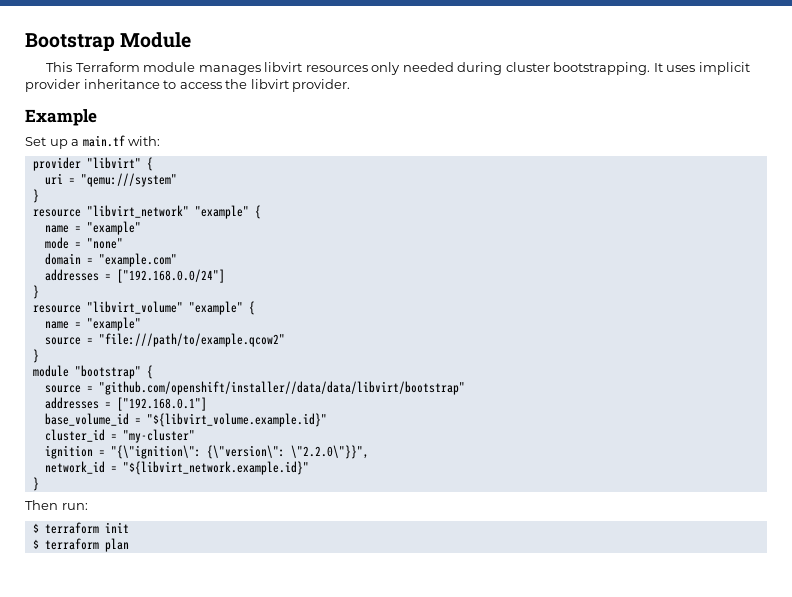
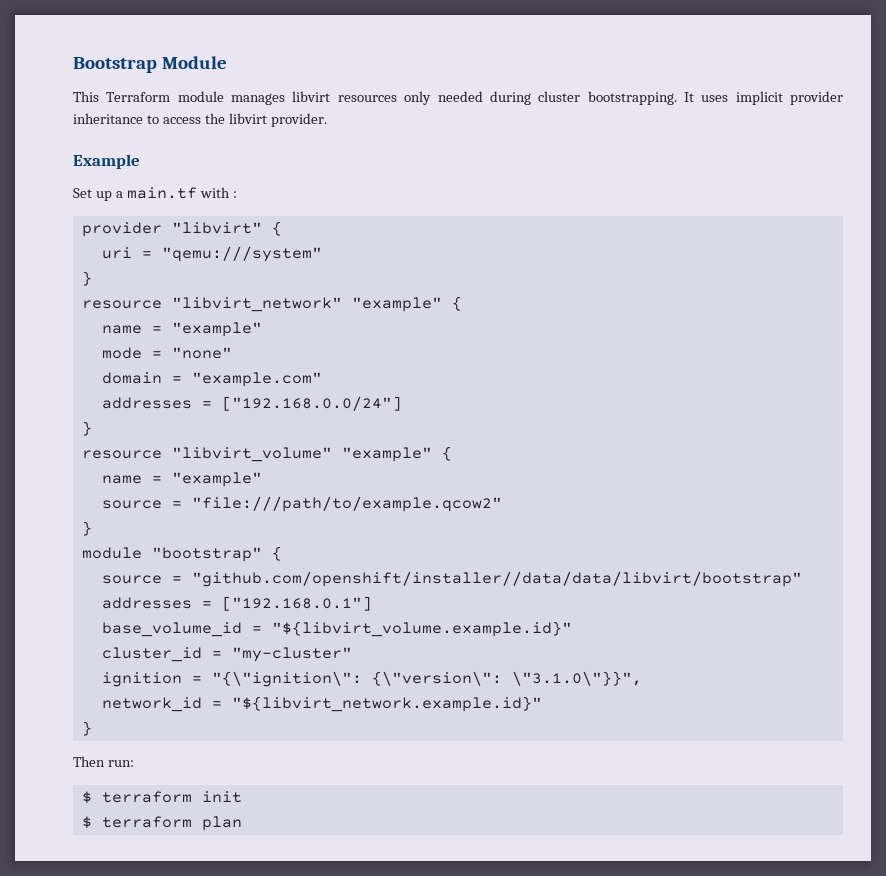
- Set up a main.tf with:
+ Set up a main.tf with :
- ignition = "{\"ignition\": {\"version\": \"2.2.0\"}}",
+ ignition = "{\"ignition\": {\"version\": \"3.1.0\"}}",

